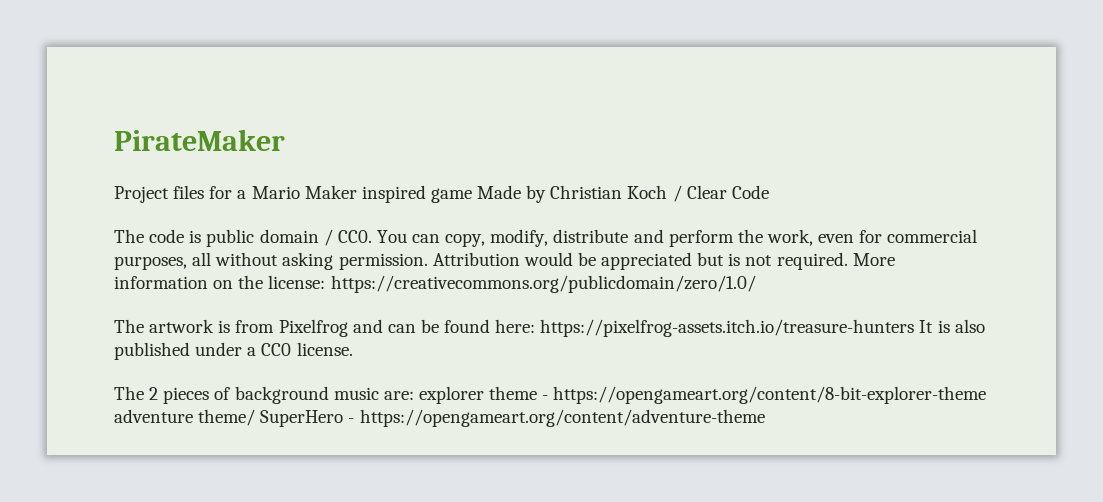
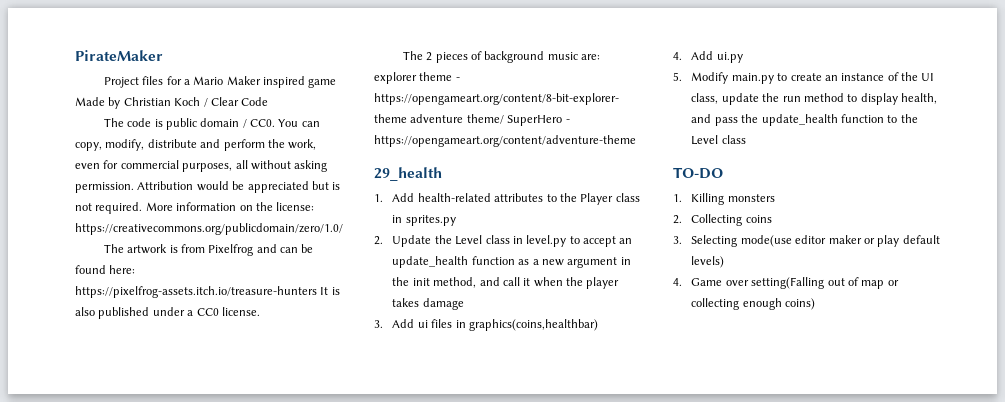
+ 29_health
+ 1. Add health-related attributes to the Player class in sprites.py
+ 2. Update the Level class in level.py to accept an update_health function as a new argument in the init method, and call it when the player takes damage
+ 3. Add ui files in graphics(coins,healthbar)
+ 4. Add ui.py
+ 5. Modify main.py to create an instance of the UI class, update the run method to display health, and pass the update_health function to the Level class
+ TO-DO
+ 1. Killing monsters
+ 2. Collecting coins
+ 3. Selecting mode(use editor maker or play default levels)
+ 4. Game over setting(Falling out of map or collecting enough coins)

